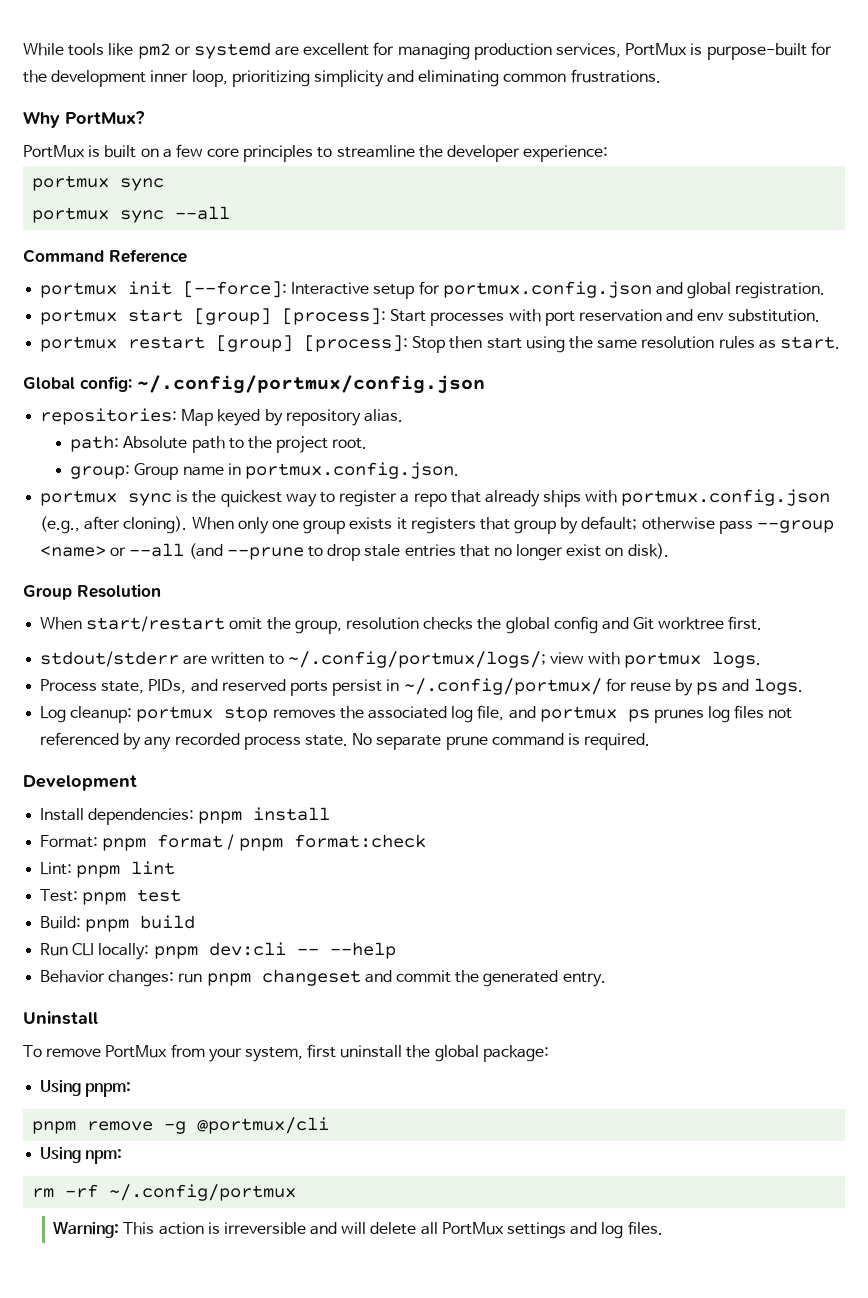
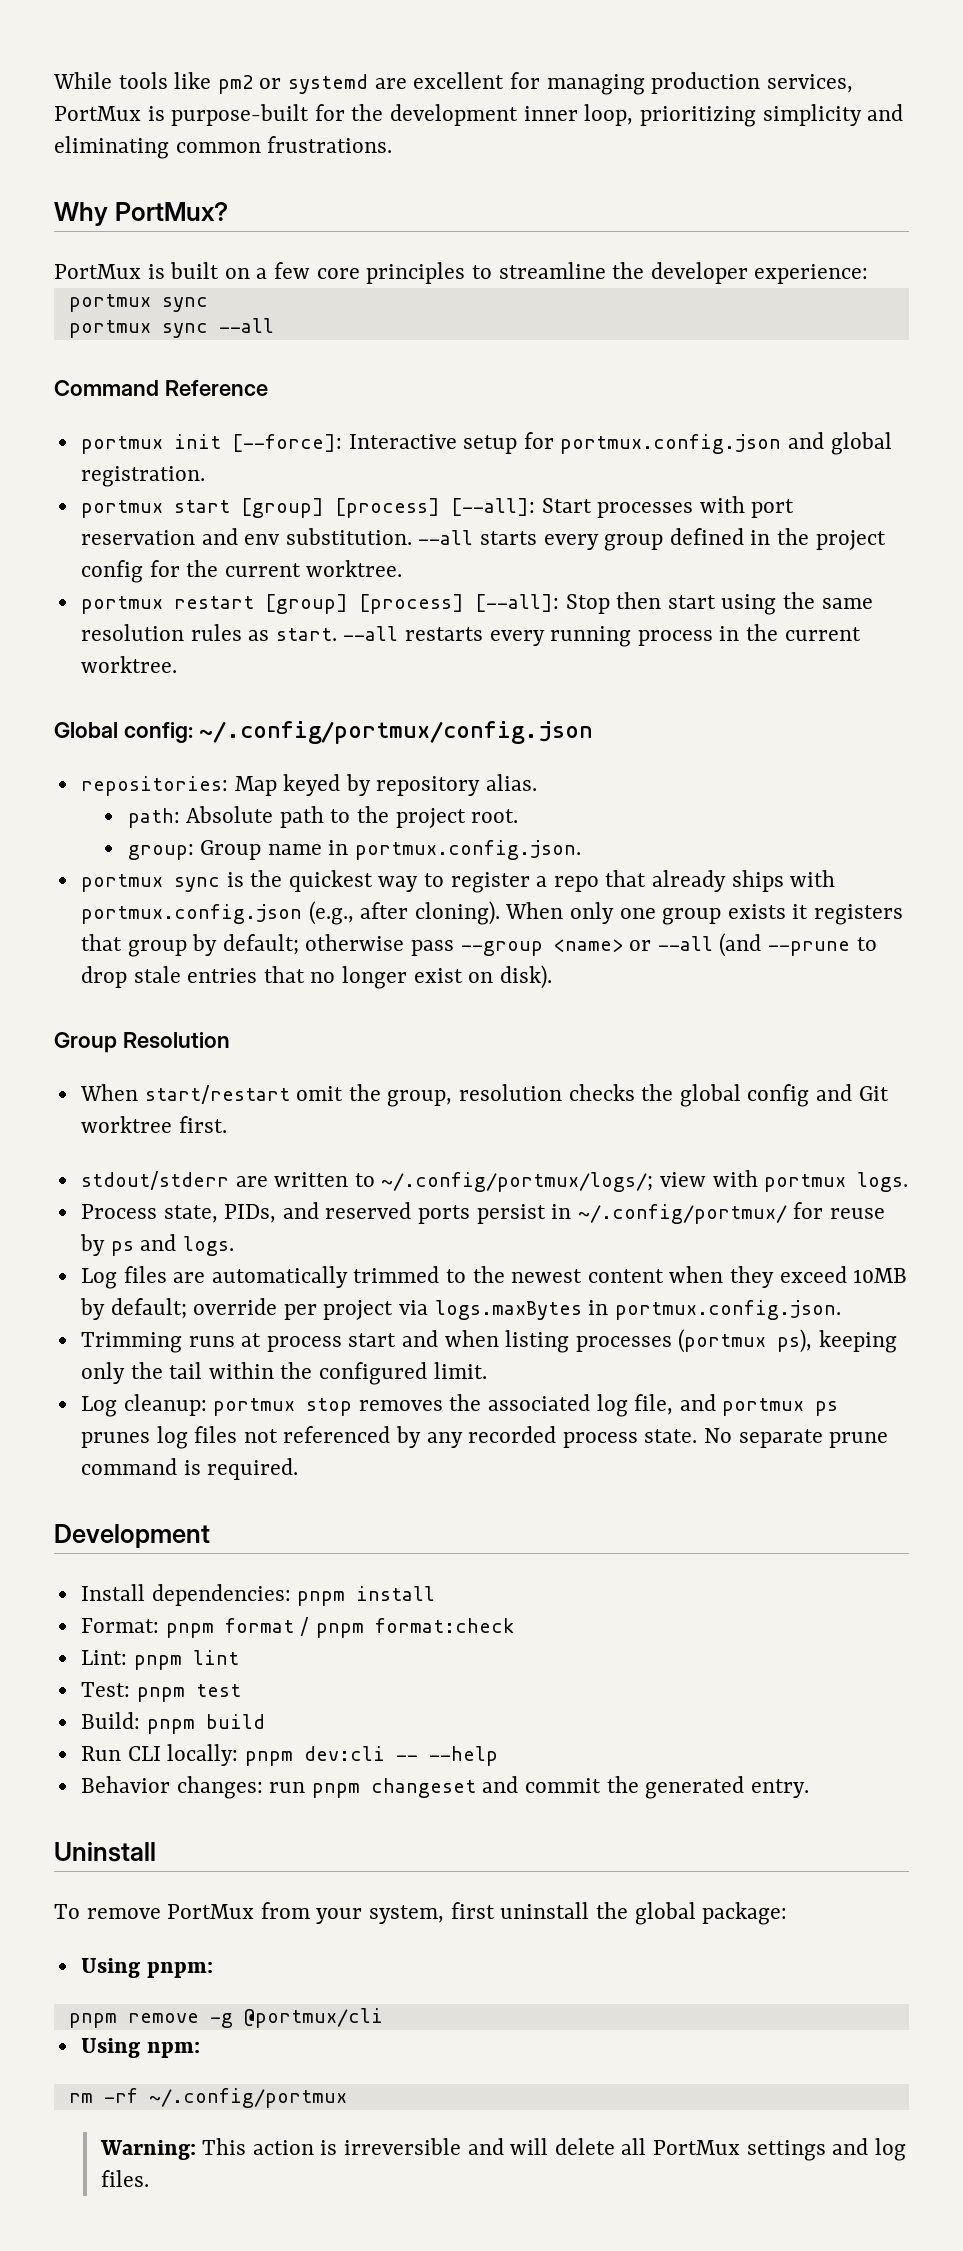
- portmux start [group] [process]: Start processes with port reservation and env substitution.
+ portmux start [group] [process] [--all]: Start processes with port reservation and env substitution. --all starts every group defined in the project config for the current worktree.
- portmux restart [group] [process]: Stop then start using the same resolution rules as start.
+ portmux restart [group] [process] [--all]: Stop then start using the same resolution rules as start. --all restarts every running process in the current worktree.
+ Log files are automatically trimmed to the newest content when they exceed 10MB by default; override per project via logs.maxBytes in portmux.config.json.
+ Trimming runs at process start and when listing processes (portmux ps), keeping only the tail within the configured limit.

